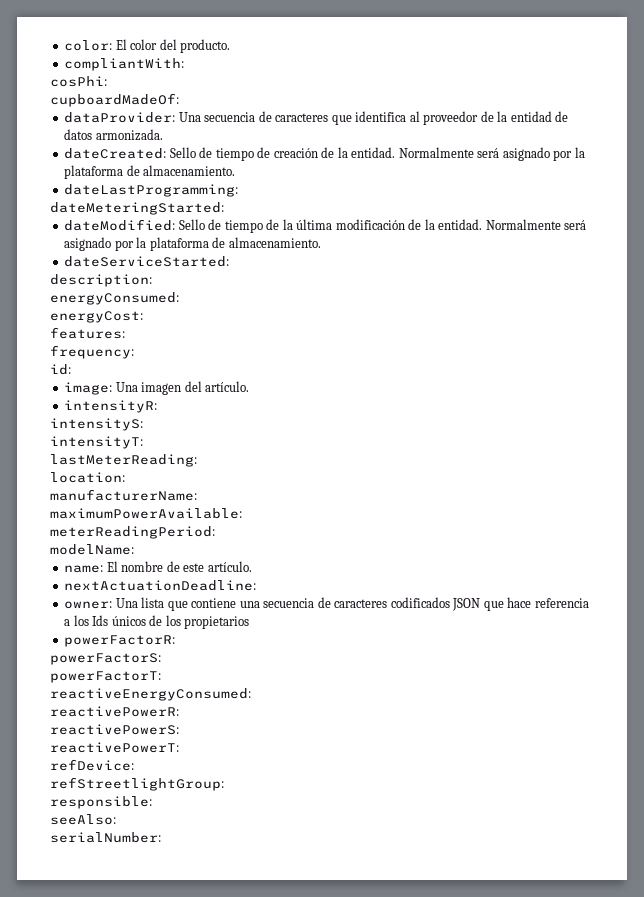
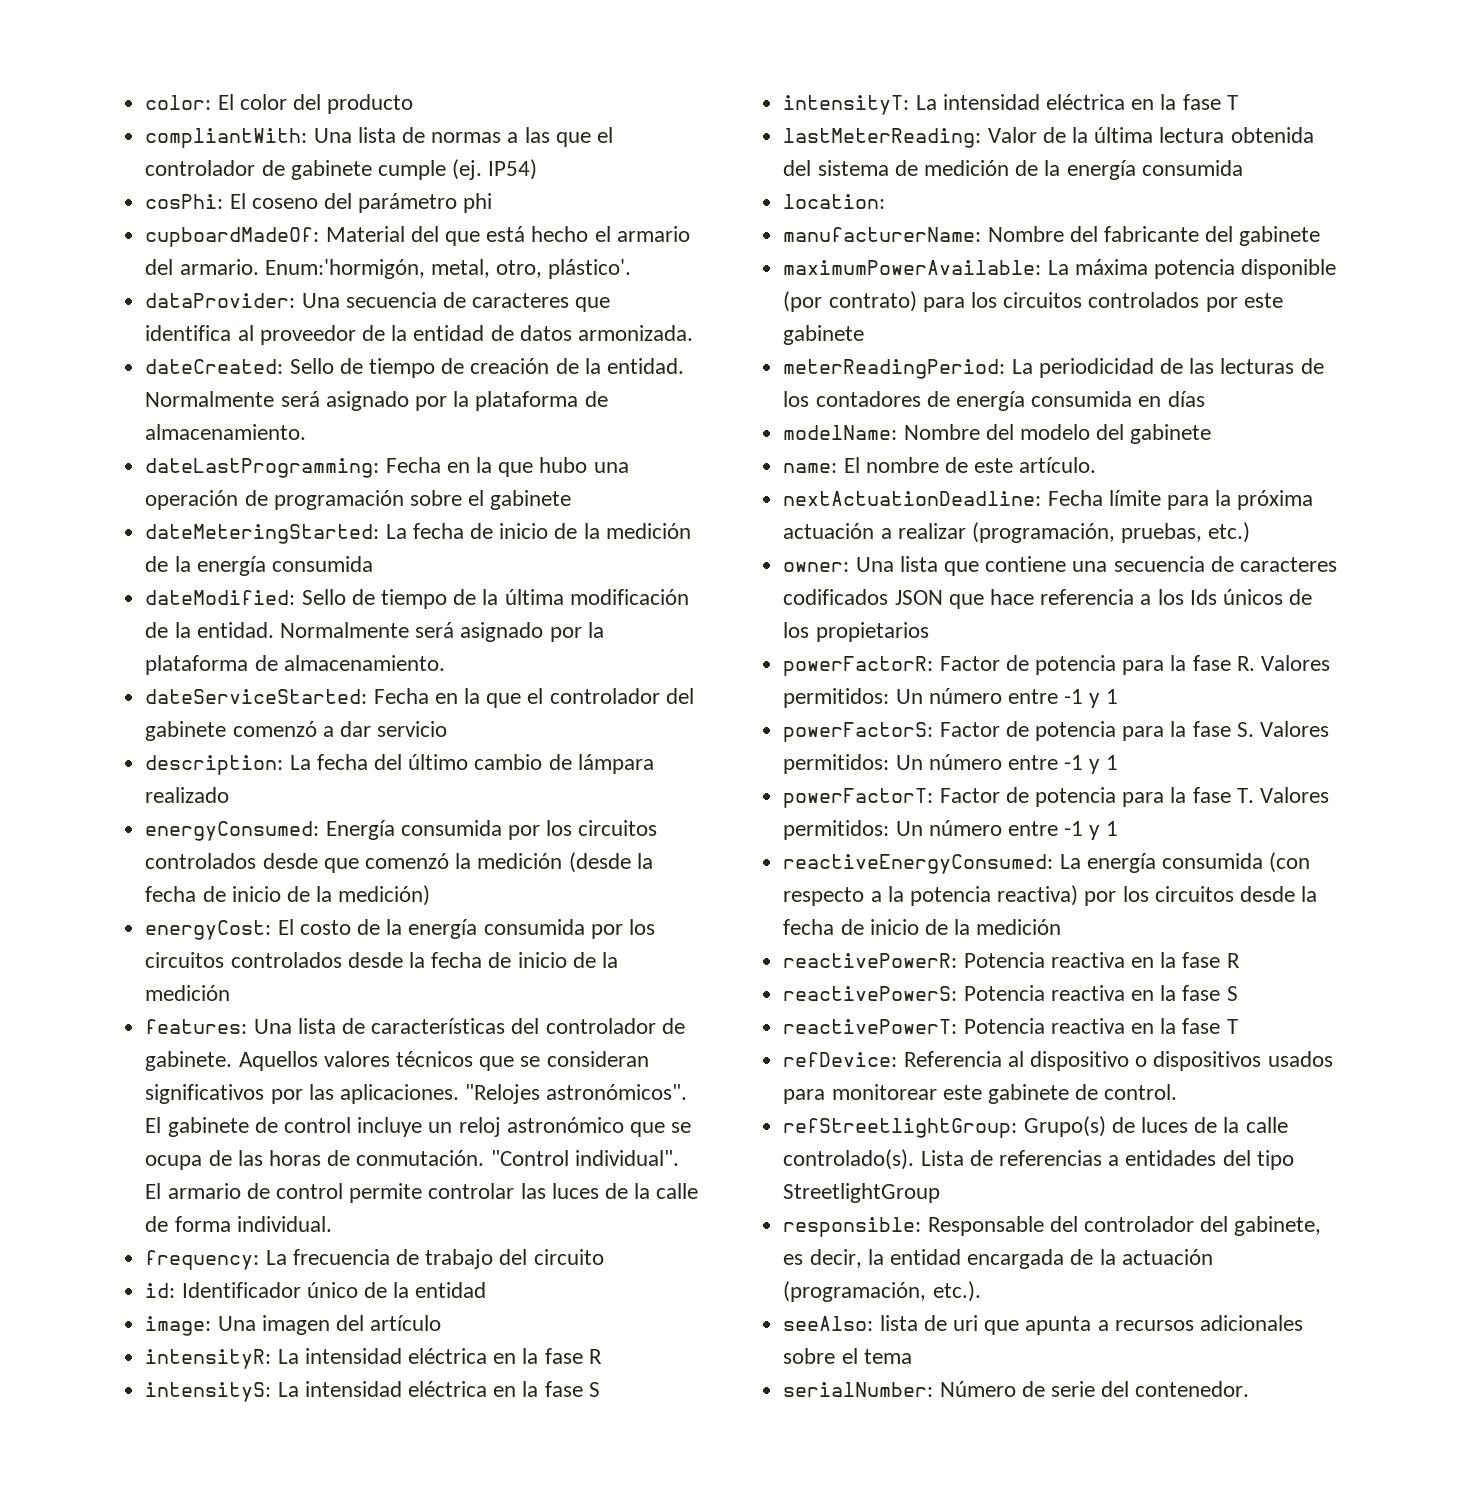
- color: El color del producto.
+ color: El color del producto
- compliantWith:
- cosPhi:
- cupboardMadeOf:
+ compliantWith: Una lista de normas a las que el controlador de gabinete cumple (ej. IP54)
+ cosPhi: El coseno del parámetro phi
+ cupboardMadeOf: Material del que está hecho el armario del armario. Enum:'hormigón, metal, otro, plástico'.
- dateLastProgramming:
- dateMeteringStarted:
+ dateLastProgramming: Fecha en la que hubo una operación de programación sobre el gabinete
+ dateMeteringStarted: La fecha de inicio de la medición de la energía consumida
- dateServiceStarted:
- description:
- energyConsumed:
- energyCost:
- features:
- frequency:
- id:
+ dateServiceStarted: Fecha en la que el controlador del gabinete comenzó a dar servicio
+ description: La fecha del último cambio de lámpara realizado
+ energyConsumed: Energía consumida por los circuitos controlados desde que comenzó la medición (desde la fecha de inicio de la medición)
+ energyCost: El costo de la energía consumida por los circuitos controlados desde la fecha de inicio de la medición
+ features: Una lista de características del controlador de gabinete. Aquellos valores técnicos que se consideran significativos por las aplicaciones. "Relojes astronómicos". El gabinete de control incluye un reloj astronómico que se ocupa de las horas de conmutación. "Control individual". El armario de control permite controlar las luces de la calle de forma individual.
+ frequency: La frecuencia de trabajo del circuito
+ id: Identificador único de la entidad
- image: Una imagen del artículo.
+ image: Una imagen del artículo
- intensityR:
- intensityS:
- intensityT:
- lastMeterReading:
+ intensityR: La intensidad eléctrica en la fase R
+ intensityS: La intensidad eléctrica en la fase S
+ intensityT: La intensidad eléctrica en la fase T
+ lastMeterReading: Valor de la última lectura obtenida del sistema de medición de la energía consumida
  location:
- manufacturerName:
- maximumPowerAvailable:
- meterReadingPeriod:
- modelName:
+ manufacturerName: Nombre del fabricante del gabinete
+ maximumPowerAvailable: La máxima potencia disponible (por contrato) para los circuitos controlados por este gabinete
+ meterReadingPeriod: La periodicidad de las lecturas de los contadores de energía consumida en días
+ modelName: Nombre del modelo del gabinete
- nextActuationDeadline:
+ nextActuationDeadline: Fecha límite para la próxima actuación a realizar (programación, pruebas, etc.)
- powerFactorR:
- powerFactorS:
- powerFactorT:
- reactiveEnergyConsumed:
- reactivePowerR:
- reactivePowerS:
- reactivePowerT:
- refDevice:
- refStreetlightGroup:
- responsible:
- seeAlso:
- serialNumber:
+ powerFactorR: Factor de potencia para la fase R. Valores permitidos: Un número entre -1 y 1
+ powerFactorS: Factor de potencia para la fase S. Valores permitidos: Un número entre -1 y 1
+ powerFactorT: Factor de potencia para la fase T. Valores permitidos: Un número entre -1 y 1
+ reactiveEnergyConsumed: La energía consumida (con respecto a la potencia reactiva) por los circuitos desde la fecha de inicio de la medición
+ reactivePowerR: Potencia reactiva en la fase R
+ reactivePowerS: Potencia reactiva en la fase S
+ reactivePowerT: Potencia reactiva en la fase T
+ refDevice: Referencia al dispositivo o dispositivos usados para monitorear este gabinete de control.
+ refStreetlightGroup: Grupo(s) de luces de la calle controlado(s). Lista de referencias a entidades del tipo StreetlightGroup
+ responsible: Responsable del controlador del gabinete, es decir, la entidad encargada de la actuación (programación, etc.).
+ seeAlso: lista de uri que apunta a recursos adicionales sobre el tema
+ serialNumber: Número de serie del contenedor.

